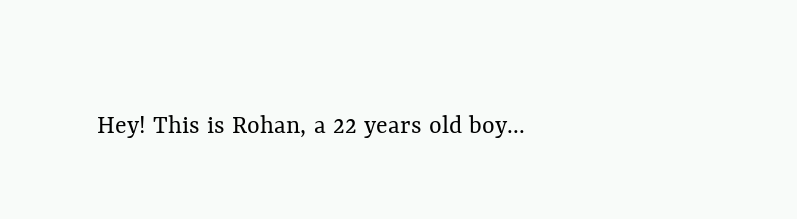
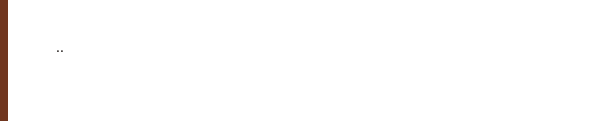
- Hey! This is Rohan, a 22 years old boy...
+ ..

